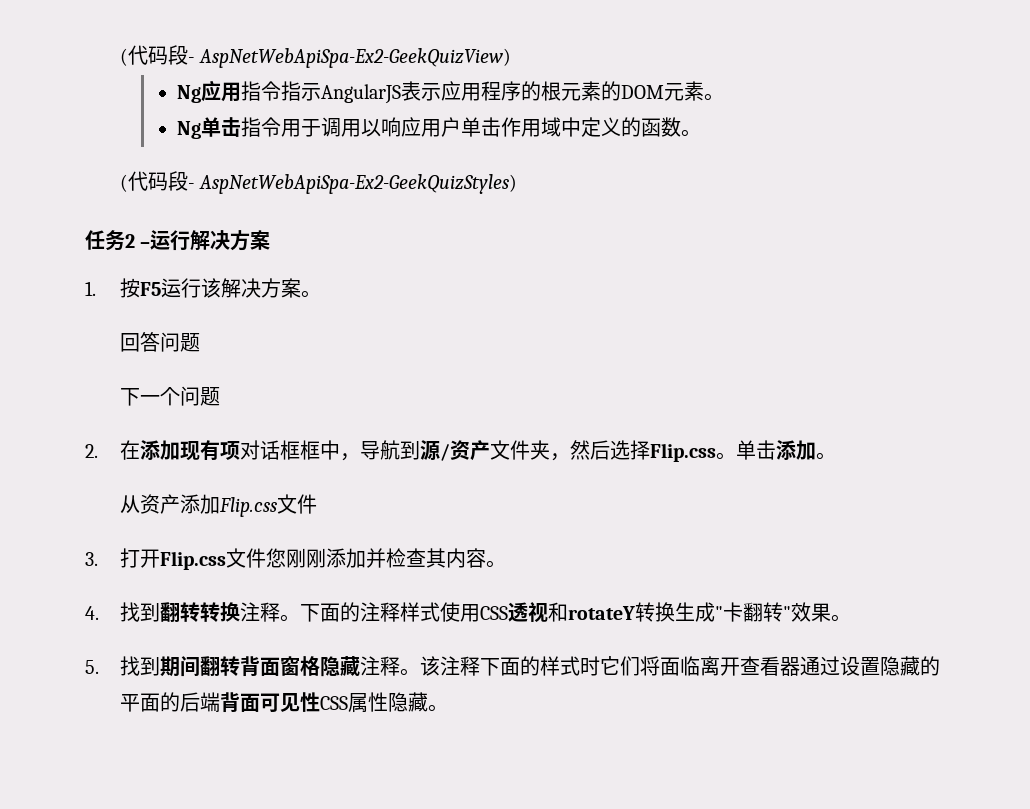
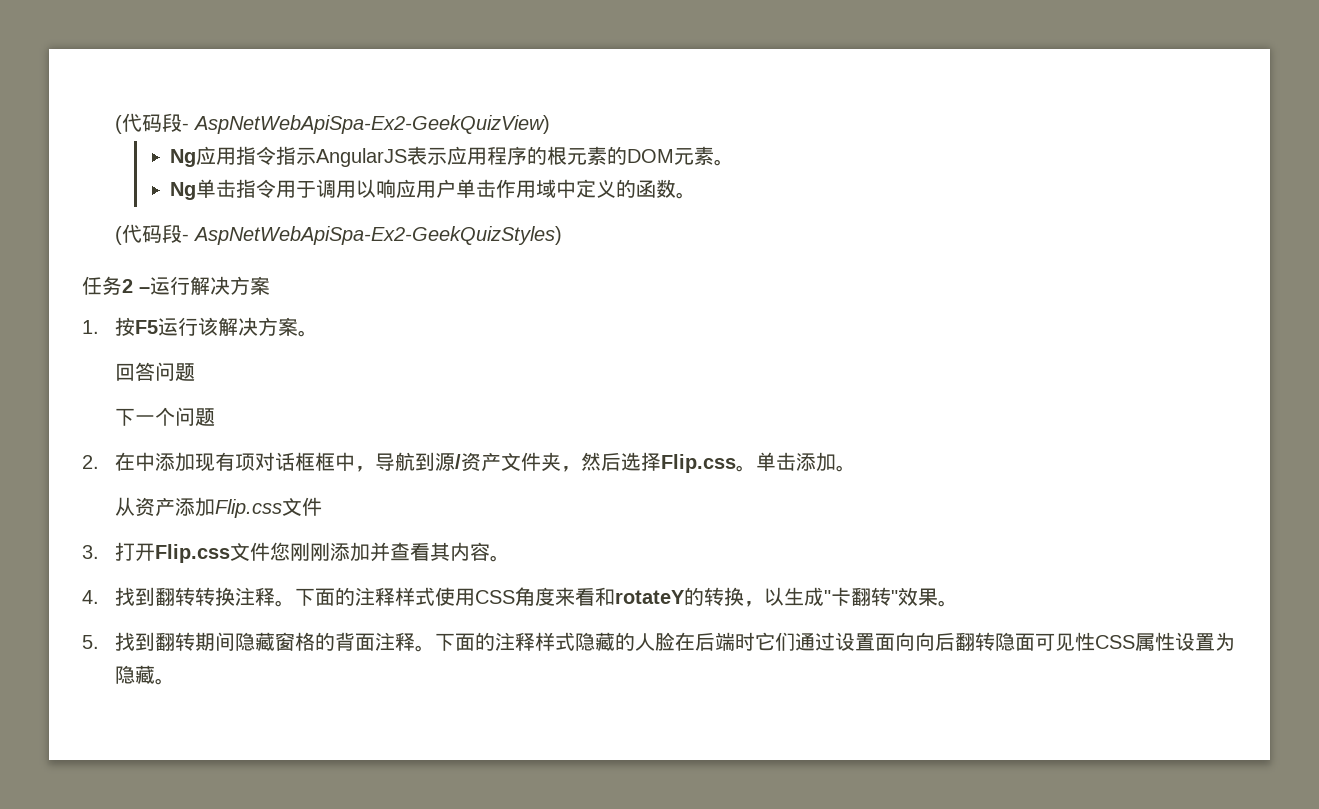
- 2.在添加现有项对话框框中，导航到源/资产文件夹，然后选择Flip.css。
+ 2.在中添加现有项对话框框中，导航到源/资产文件夹，然后选择Flip.css。
- 3.打开Flip.css文件您刚刚添加并检查其内容。
+ 3.打开Flip.css文件您刚刚添加并查看其内容。
- 下面的注释样式使用CSS透视和rotateY转换生成"卡翻转"效果。
+ 下面的注释样式使用CSS角度来看和rotateY的转换，以生成"卡翻转"效果。
- 5.找到期间翻转背面窗格隐藏注释。该注释下面的样式时它们将面临离开查看器通过设置隐藏的平面的后端背面可见性CSS属性隐藏。
+ 5.找到翻转期间隐藏窗格的背面注释。下面的注释样式隐藏的人脸在后端时它们通过设置面向向后翻转隐面可见性CSS属性设置为隐藏。

